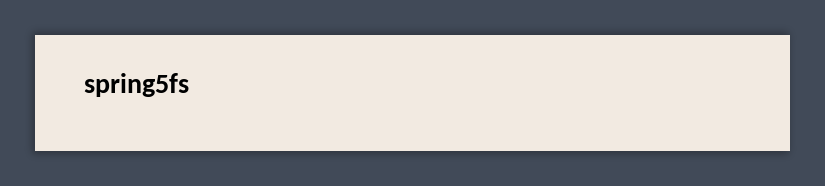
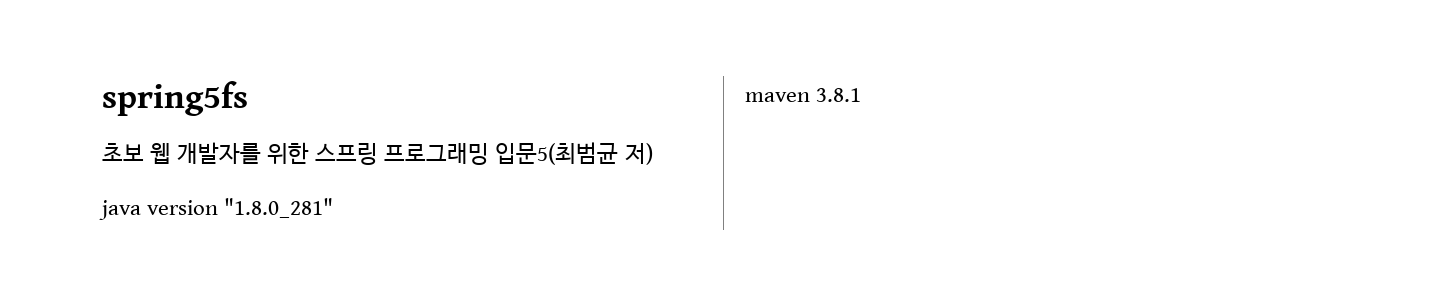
+ 초보 웹 개발자를 위한 스프링 프로그래밍 입문5(최범균 저)
+ java version "1.8.0_281"
+ maven 3.8.1

